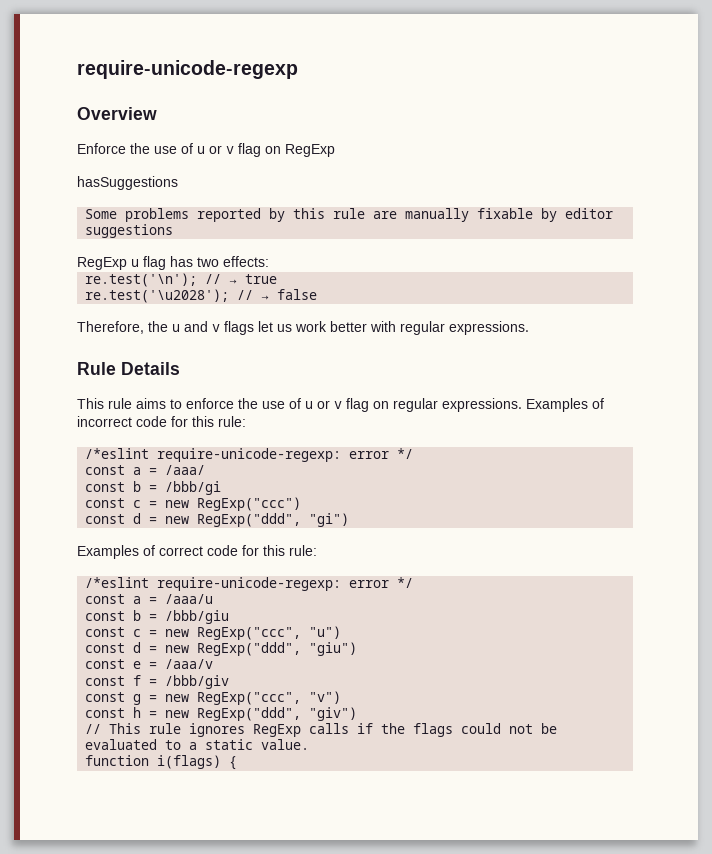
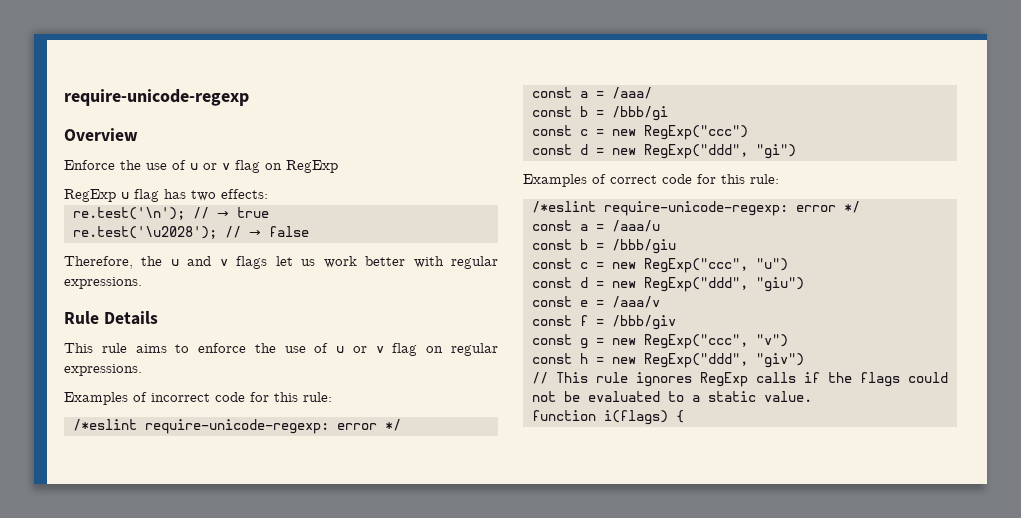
- hasSuggestions
- Some problems reported by this rule are manually fixable by editor suggestions
- This rule aims to enforce the use of u or v flag on regular expressions. Examples of incorrect code for this rule:
+ This rule aims to enforce the use of u or v flag on regular expressions.
+ Examples of incorrect code for this rule:

